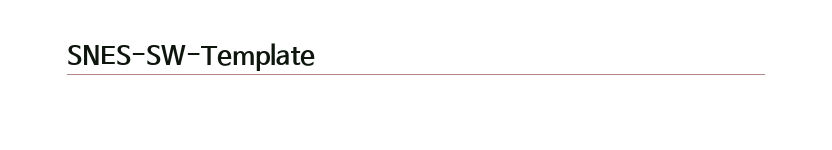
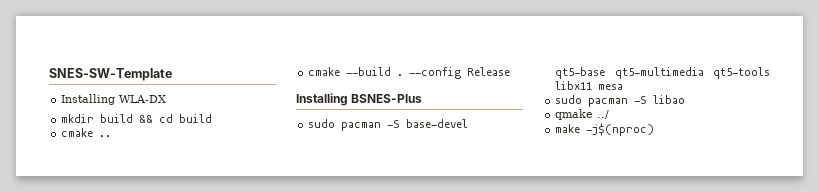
+ Installing WLA-DX
+ mkdir build && cd build
+ cmake ..
+ cmake --build . --config Release
+ Installing BSNES-Plus
+ sudo pacman -S base-devel qt5-base qt5-multimedia qt5-tools libx11 mesa
+ sudo pacman -S libao
+ qmake ../
+ make -j$(nproc)

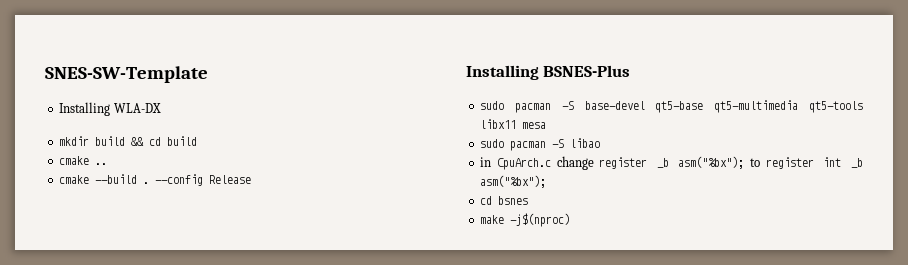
- qmake ../
+ in CpuArch.c change register _b asm("%bx"); to register int _b asm("%bx");
+ cd bsnes

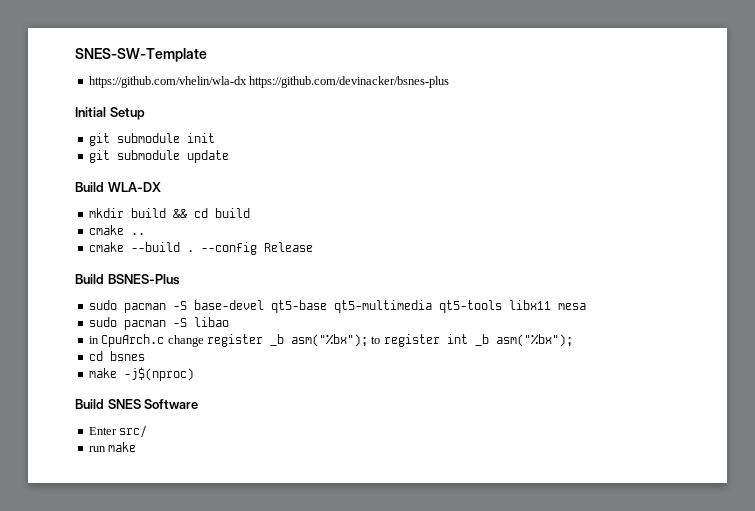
- Installing WLA-DX
+ https://github.com/vhelin/wla-dx https://github.com/devinacker/bsnes-plus
+ Initial Setup
+ git submodule init
+ git submodule update
+ Build WLA-DX
- Installing BSNES-Plus
+ Build BSNES-Plus
+ Build SNES Software
+ Enter src/
+ run make

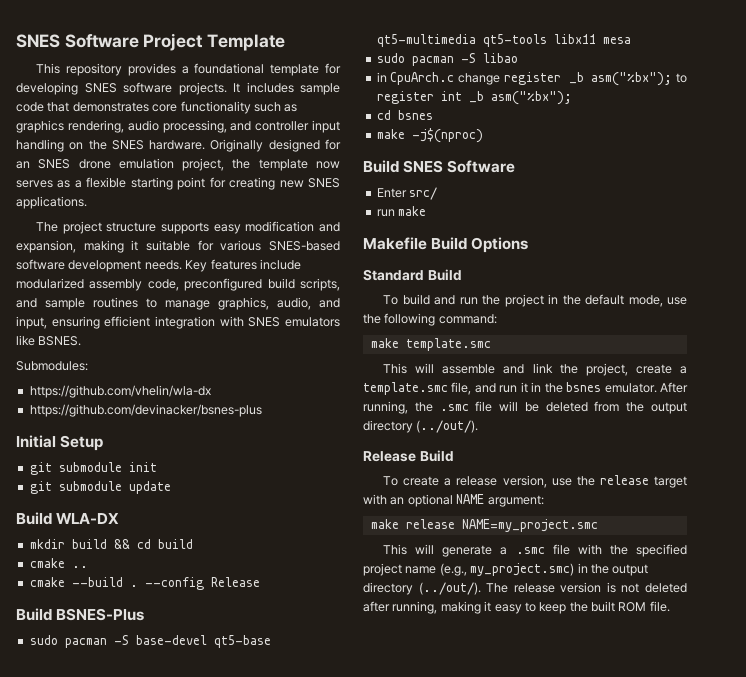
- SNES-SW-Template
+ SNES Software Project Template
+ This repository provides a foundational template for developing SNES software projects. It includes sample code that demonstrates core functionality such as graphics rendering, audio processing, and controller input handling on the SNES hardware. Originally designed for an SNES drone emulation project, the template now serves as a flexible starting point for creating new SNES applications.
+ The project structure supports easy modification and expansion, making it suitable for various SNES-based software development needs. Key features include modularized assembly code, preconfigured build scripts, and sample routines to manage graphics, audio, and input, ensuring efficient integration with SNES emulators like BSNES.
+ Submodules:
- https://github.com/vhelin/wla-dx https://github.com/devinacker/bsnes-plus
+ https://github.com/vhelin/wla-dx
+ https://github.com/devinacker/bsnes-plus
+ Makefile Build Options
+ Standard Build
+ To build and run the project in the default mode, use the following command:
+ make template.smc
+ This will assemble and link the project, create a template.smc file, and run it in the bsnes emulator. After running, the .smc file will be deleted from the output directory (../out/).
+ Release Build
+ To create a release version, use the release target with an optional NAME argument:
+ make release NAME=my_project.smc
+ This will generate a .smc file with the specified project name (e.g., my_project.smc) in the output directory (../out/). The release version is not deleted after running, making it easy to keep the built ROM file.

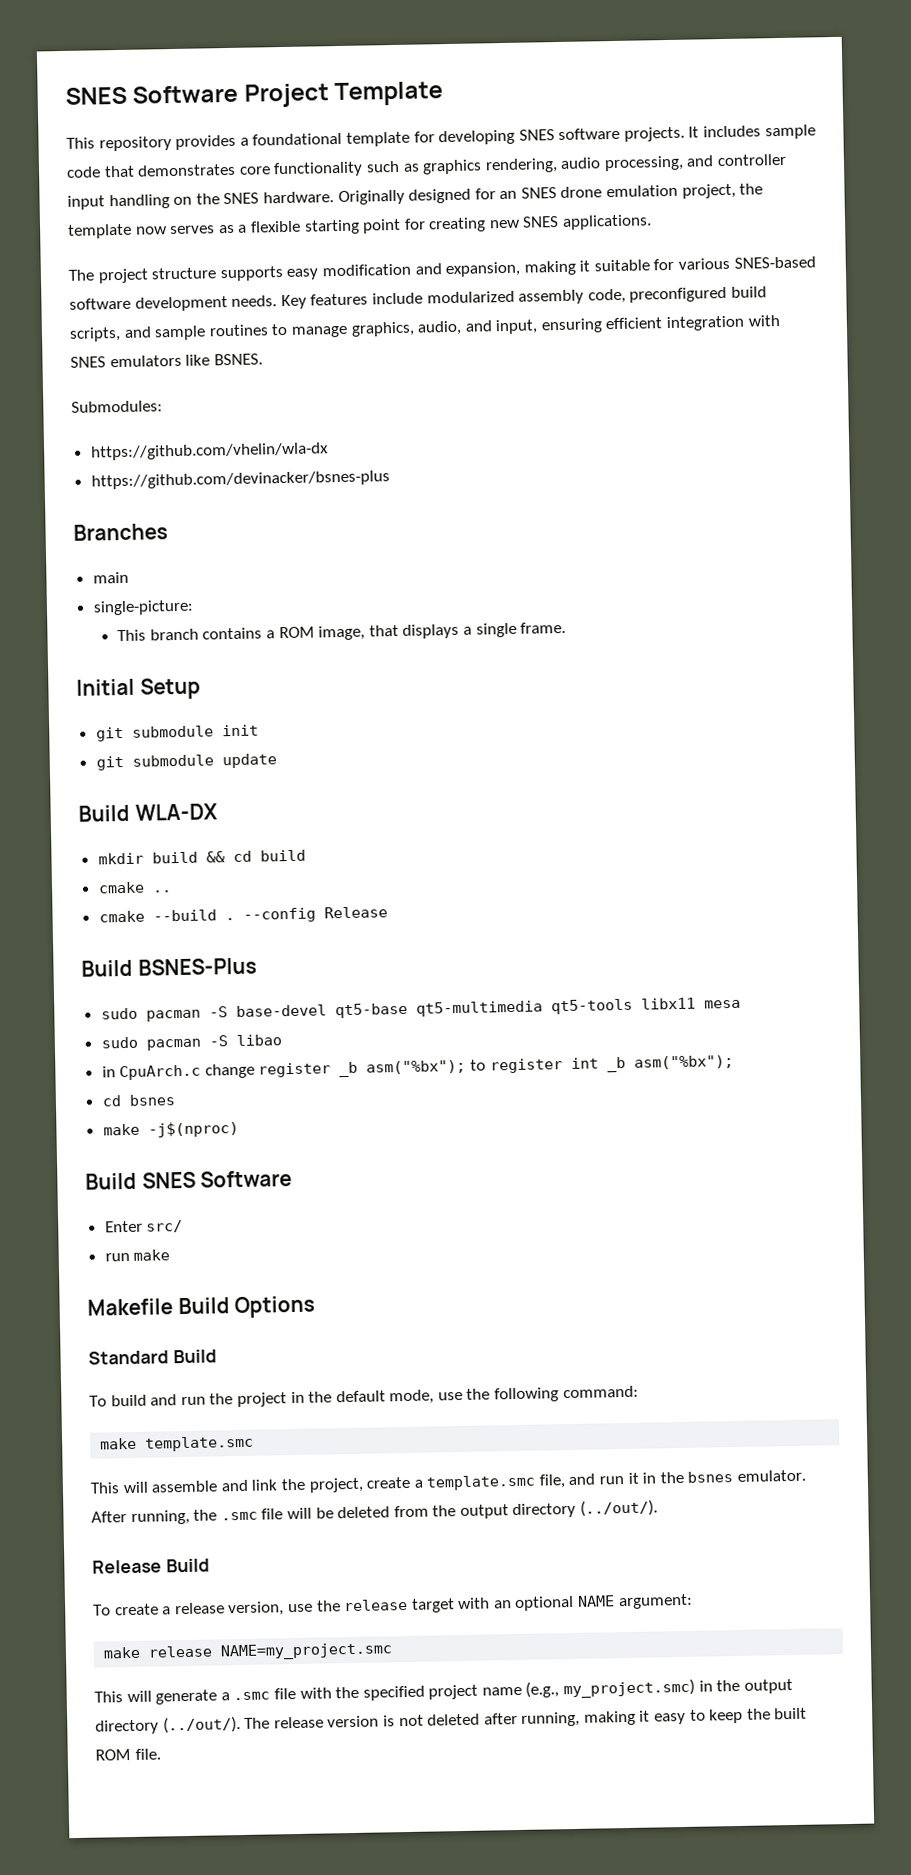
+ Branches
+ main
+ single-picture:
+ This branch contains a ROM image, that displays a single frame.

